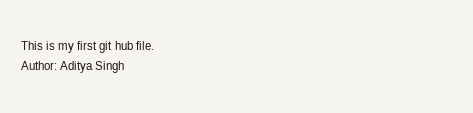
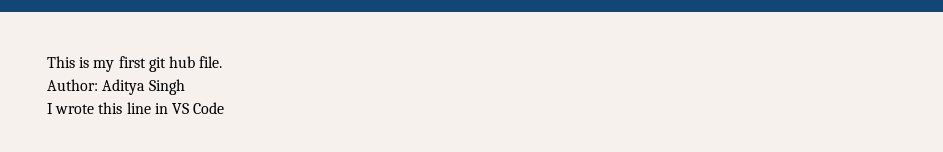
+ I wrote this line in VS Code

